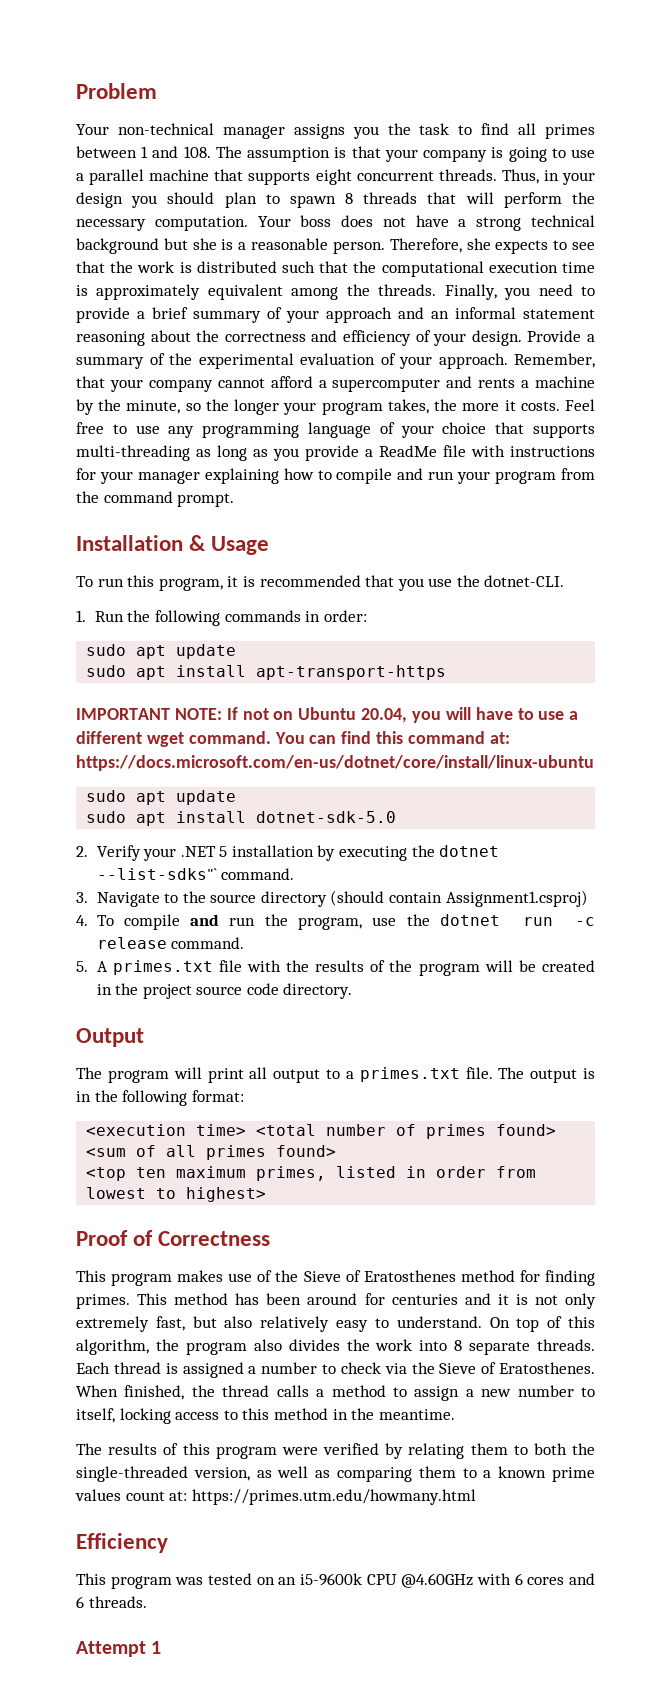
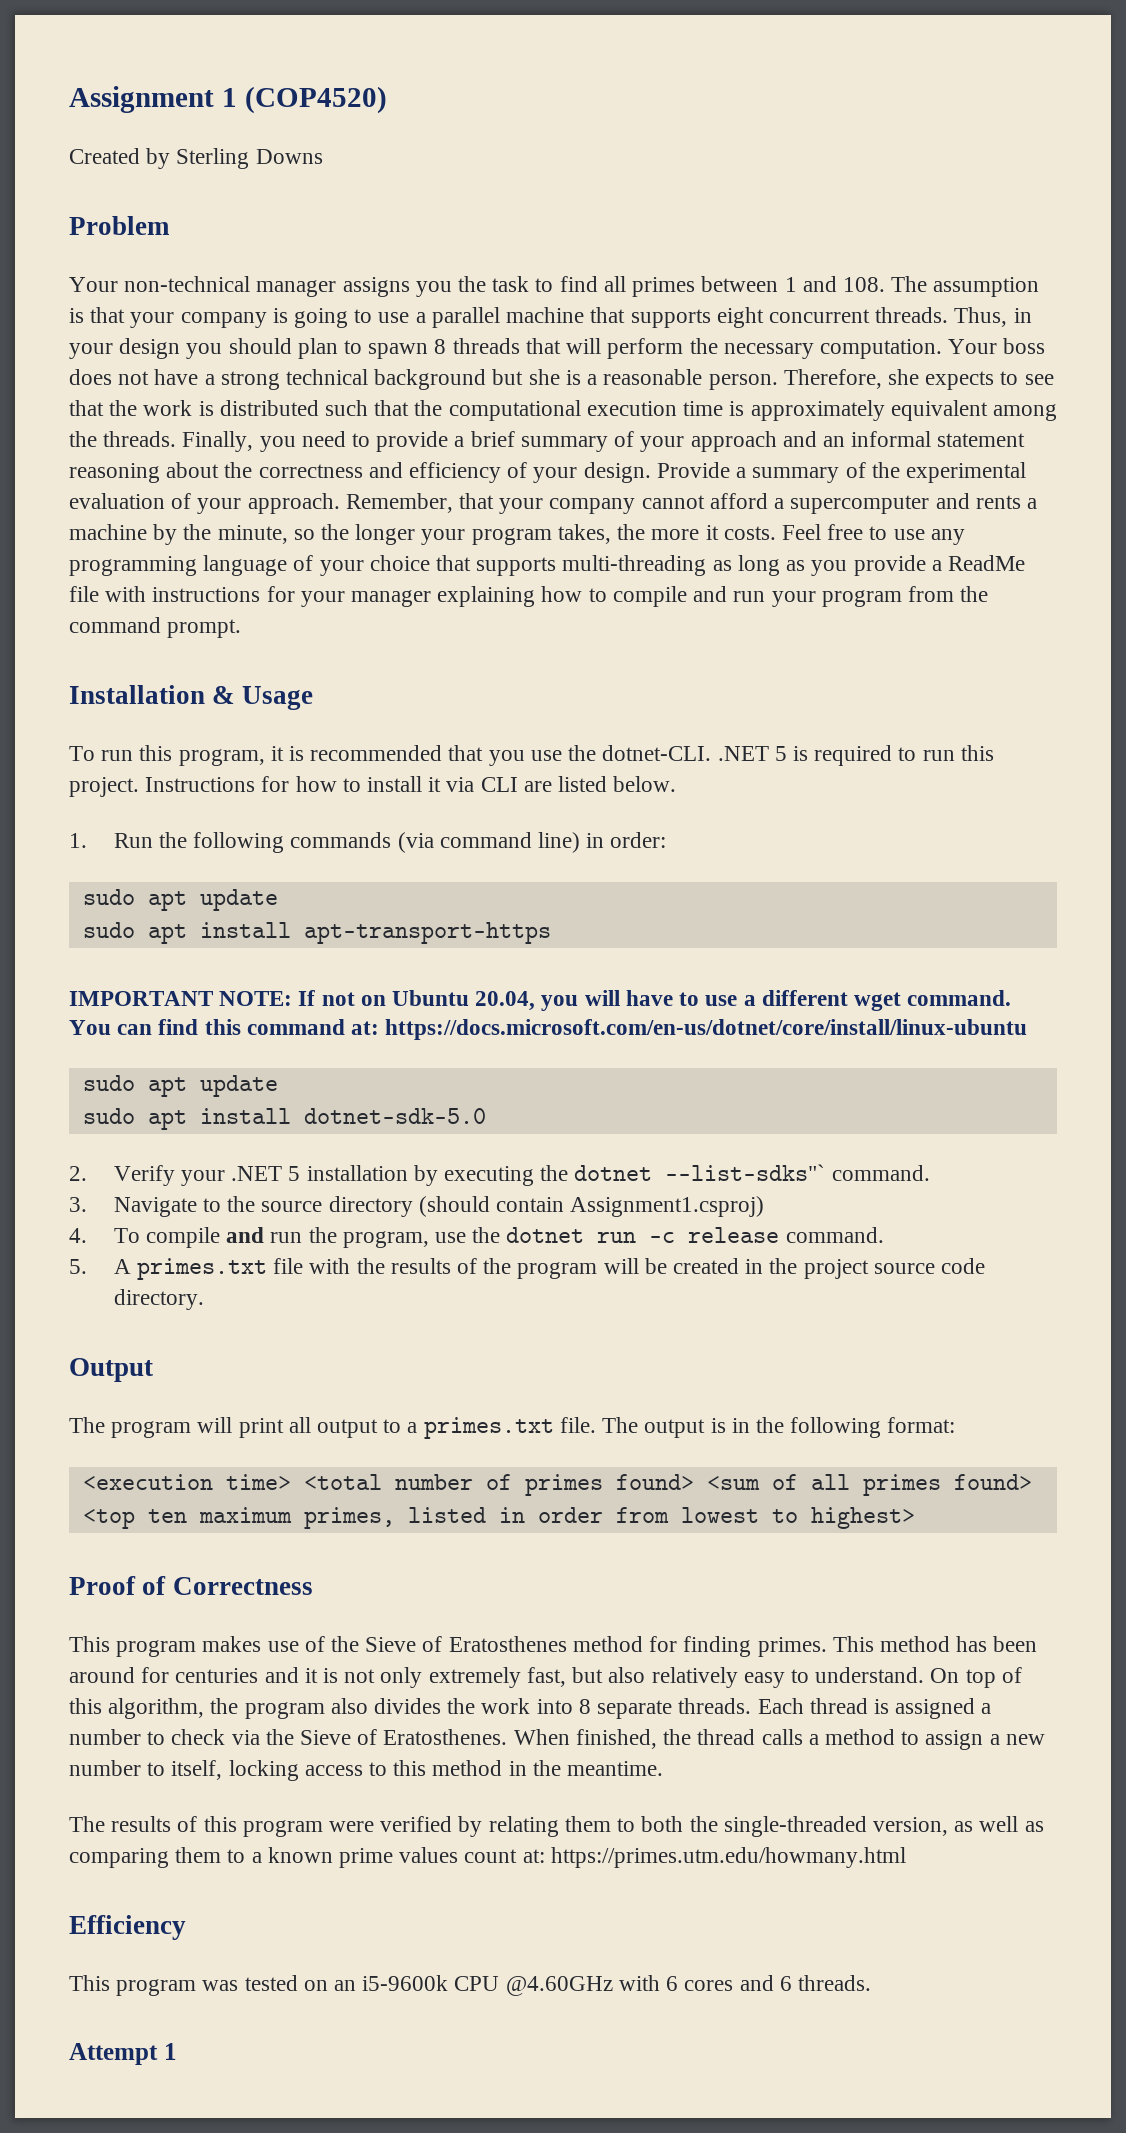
+ Assignment 1 (COP4520)
+ Created by Sterling Downs
- To run this program, it is recommended that you use the dotnet-CLI.
+ To run this program, it is recommended that you use the dotnet-CLI. .NET 5 is required to run this project. Instructions for how to install it via CLI are listed below.
- 1. Run the following commands in order:
+ 1. Run the following commands (via command line) in order:

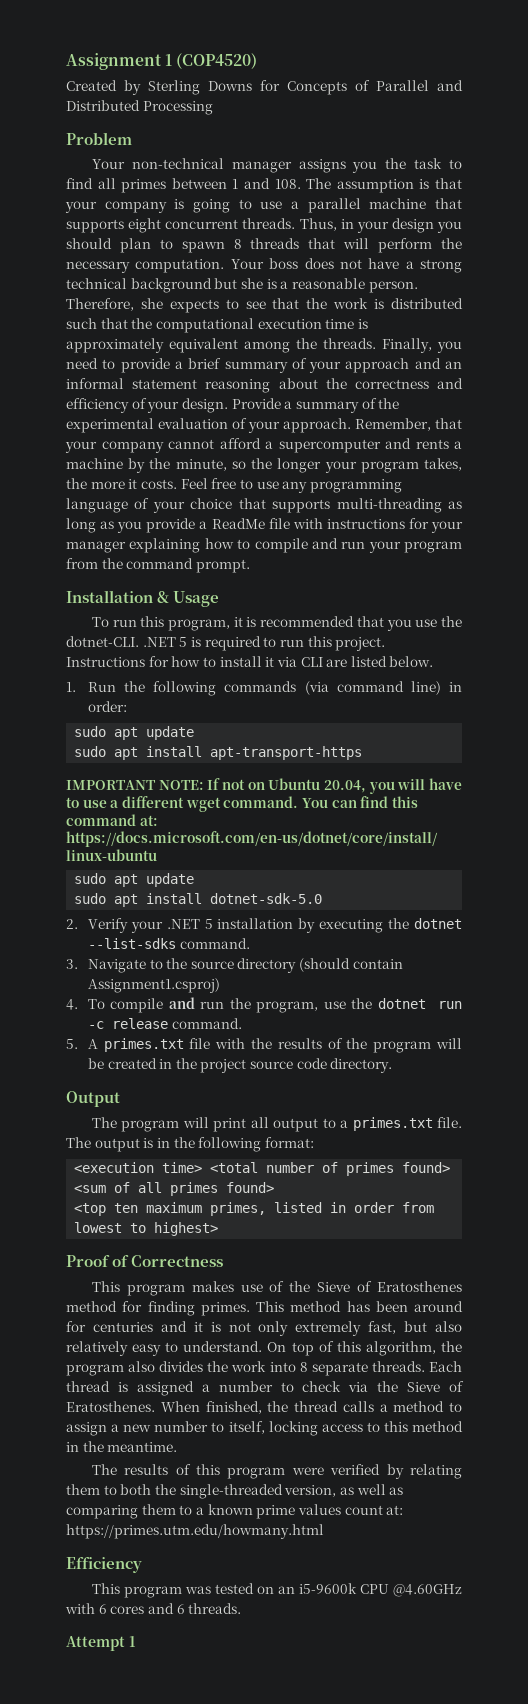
- Created by Sterling Downs
+ Created by Sterling Downs for Concepts of Parallel and Distributed Processing
- 2. Verify your .NET 5 installation by executing the dotnet --list-sdks"` command.
+ 2. Verify your .NET 5 installation by executing the dotnet --list-sdks command.

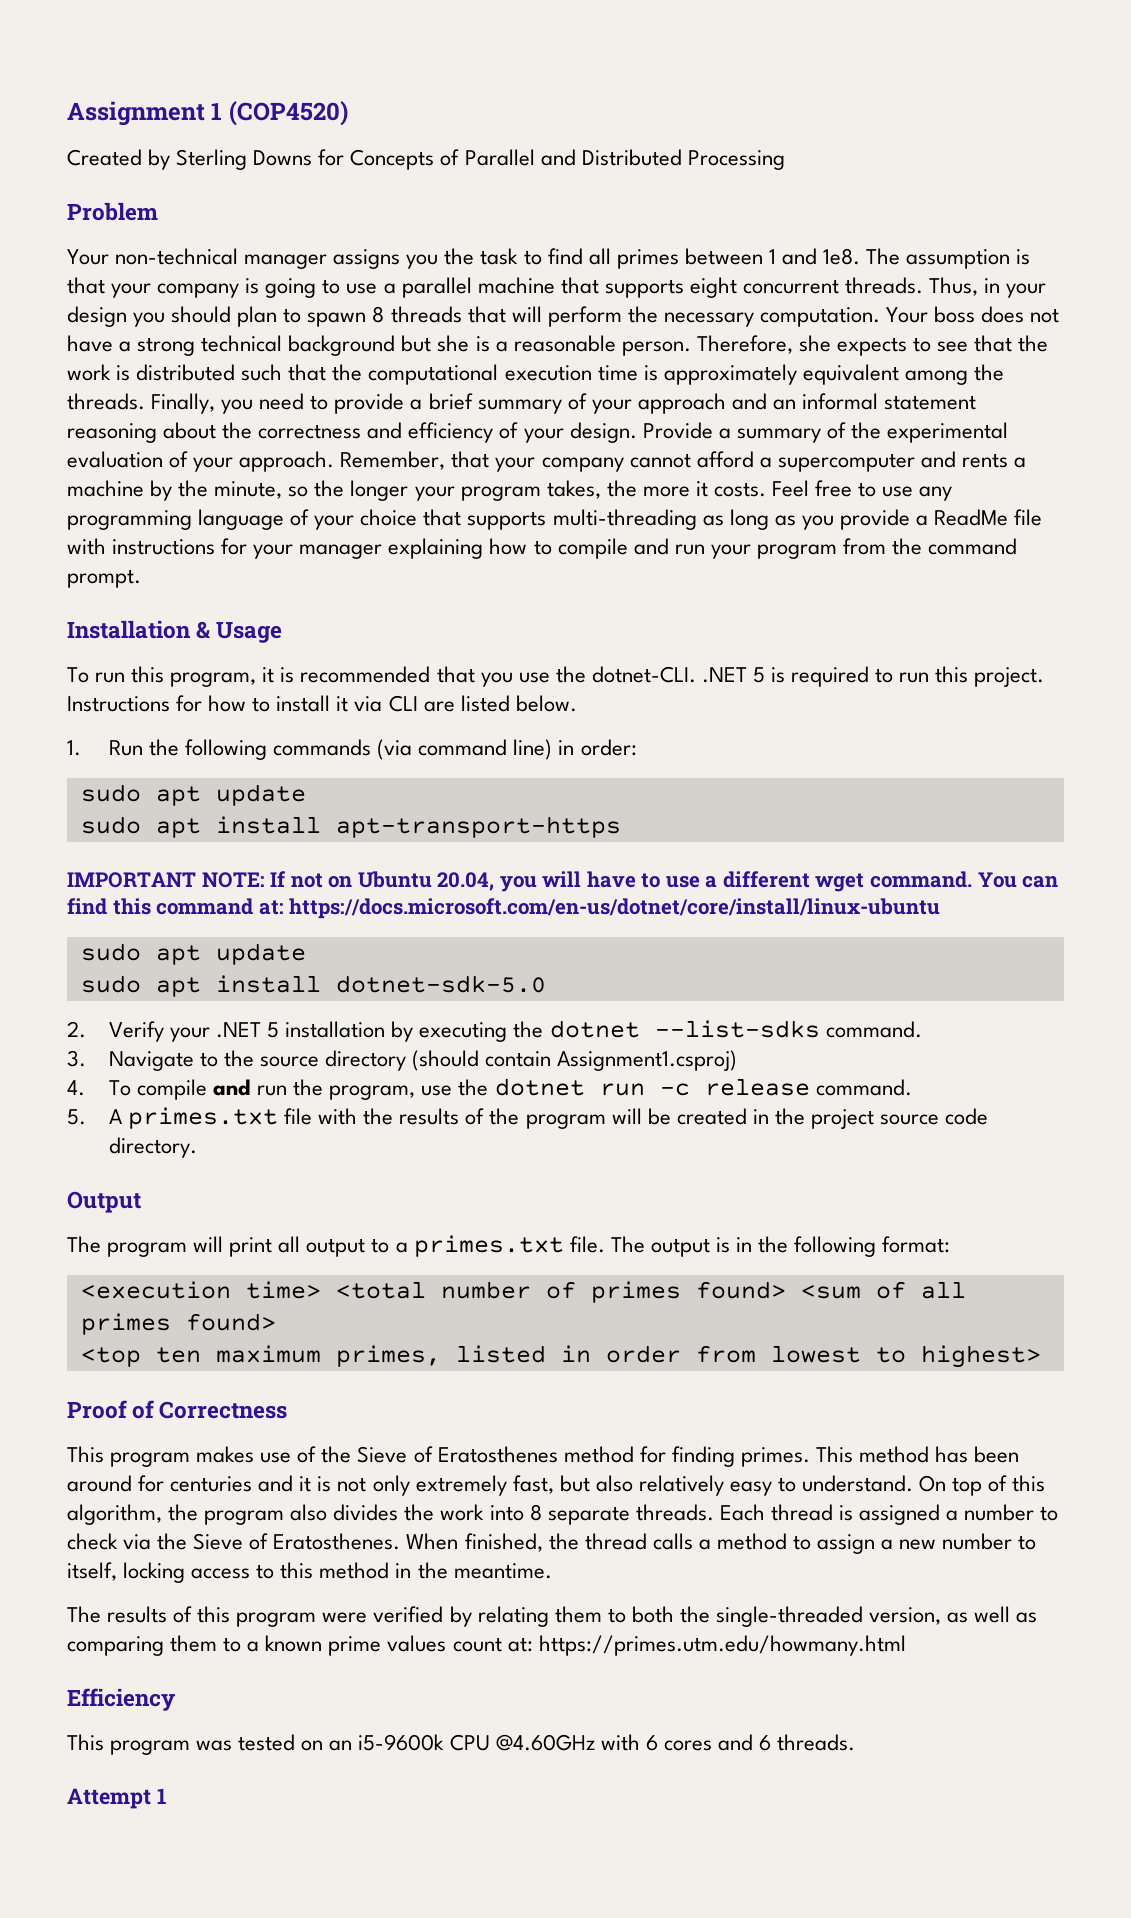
- Your non-technical manager assigns you the task to find all primes between 1 and 108. The assumption is that your company is going to use a parallel machine that supports eight concurrent threads.
+ Your non-technical manager assigns you the task to find all primes between 1 and 1e8. The assumption is that your company is going to use a parallel machine that supports eight concurrent threads.

